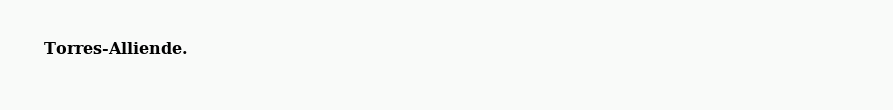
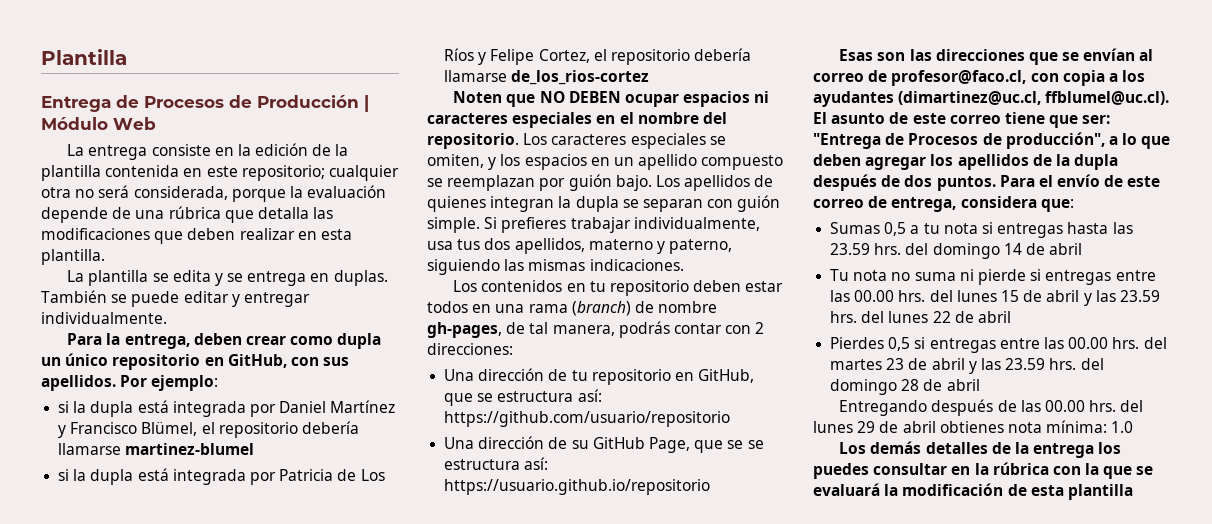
- Torres-Alliende.
+ Plantilla
+ Entrega de Procesos de Producción | Módulo Web
+ La entrega consiste en la edición de la plantilla contenida en este repositorio; cualquier otra no será considerada, porque la evaluación depende de una rúbrica que detalla las modificaciones que deben realizar en esta plantilla.
+ La plantilla se edita y se entrega en duplas. También se puede editar y entregar individualmente.
+ Para la entrega, deben crear como dupla un único repositorio en GitHub, con sus apellidos. Por ejemplo:
+ si la dupla está integrada por Daniel Martínez y Francisco Blümel, el repositorio debería llamarse martinez-blumel
+ si la dupla está integrada por Patricia de Los Ríos y Felipe Cortez, el repositorio debería llamarse de_los_rios-cortez
+ Noten que NO DEBEN ocupar espacios ni caracteres especiales en el nombre del repositorio. Los caracteres especiales se omiten, y los espacios en un apellido compuesto se reemplazan por guión bajo. Los apellidos de quienes integran la dupla se separan con guión simple. Si prefieres trabajar individualmente, usa tus dos apellidos, materno y paterno, siguiendo las mismas indicaciones.
+ Los contenidos en tu repositorio deben estar todos en una rama (branch) de nombre gh-pages, de tal manera, podrás contar con 2 direcciones:
+ Una dirección de tu repositorio en GitHub, que se estructura así: https://github.com/usuario/repositorio
+ Una dirección de su GitHub Page, que se se estructura así: https://usuario.github.io/repositorio
+ Esas son las direcciones que se envían al correo de profesor@faco.cl, con copia a los ayudantes (dimartinez@uc.cl, ffblumel@uc.cl). El asunto de este correo tiene que ser: "Entrega de Procesos de producción", a lo que deben agregar los apellidos de la dupla después de dos puntos. Para el envío de este correo de entrega, considera que:
+ Sumas 0,5 a tu nota si entregas hasta las 23.59 hrs. del domingo 14 de abril
+ Tu nota no suma ni pierde si entregas entre las 00.00 hrs. del lunes 15 de abril y las 23.59 hrs. del lunes 22 de abril
+ Pierdes 0,5 si entregas entre las 00.00 hrs. del martes 23 de abril y las 23.59 hrs. del domingo 28 de abril
+ Entregando después de las 00.00 hrs. del lunes 29 de abril obtienes nota mínima: 1.0
+ Los demás detalles de la entrega los puedes consultar en la rúbrica con la que se evaluará la modificación de esta plantilla

